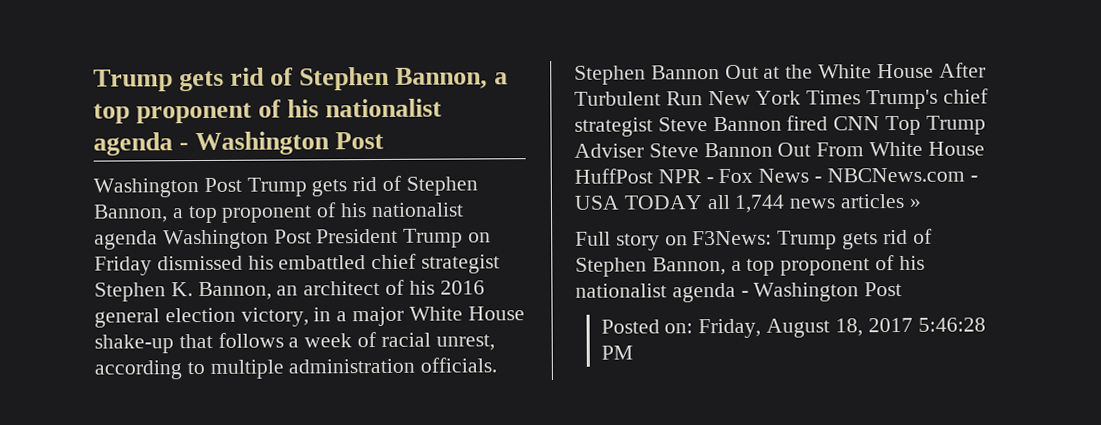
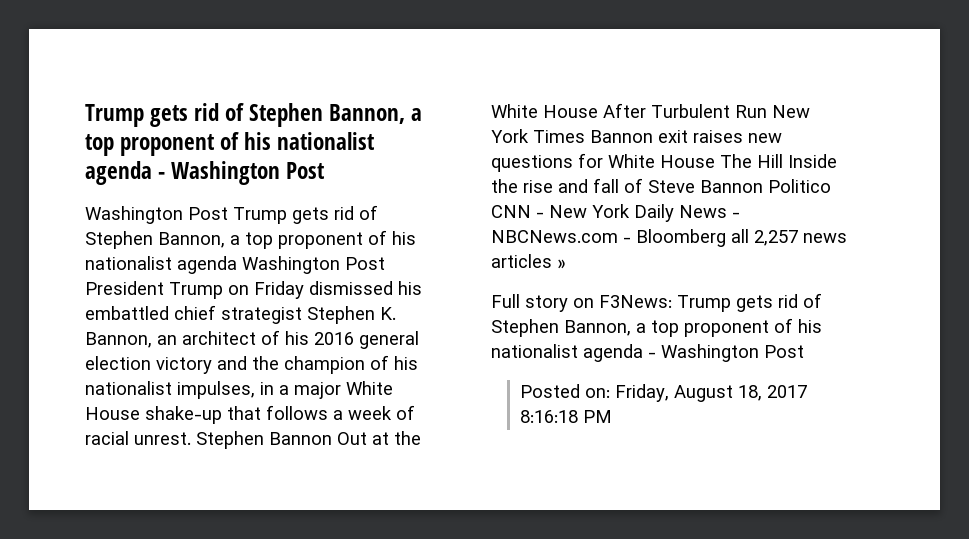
- Washington Post Trump gets rid of Stephen Bannon, a top proponent of his nationalist agenda Washington Post President Trump on Friday dismissed his embattled chief strategist Stephen K. Bannon, an architect of his 2016 general election victory, in a major White House shake-up that follows a week of racial unrest, according to multiple administration officials.
+ Washington Post Trump gets rid of Stephen Bannon, a top proponent of his nationalist agenda Washington Post President Trump on Friday dismissed his embattled chief strategist Stephen K. Bannon, an architect of his 2016 general election victory and the champion of his nationalist impulses, in a major White House shake-up that follows a week of racial unrest.
- Stephen Bannon Out at the White House After Turbulent Run New York Times Trump's chief strategist Steve Bannon fired CNN Top Trump Adviser Steve Bannon Out From White House HuffPost NPR - Fox News - NBCNews.com - USA TODAY all 1,744 news articles »
+ Stephen Bannon Out at the White House After Turbulent Run New York Times Bannon exit raises new questions for White House The Hill Inside the rise and fall of Steve Bannon Politico CNN - New York Daily News - NBCNews.com - Bloomberg all 2,257 news articles »
- Posted on: Friday, August 18, 2017 5:46:28 PM
+ Posted on: Friday, August 18, 2017 8:16:18 PM

